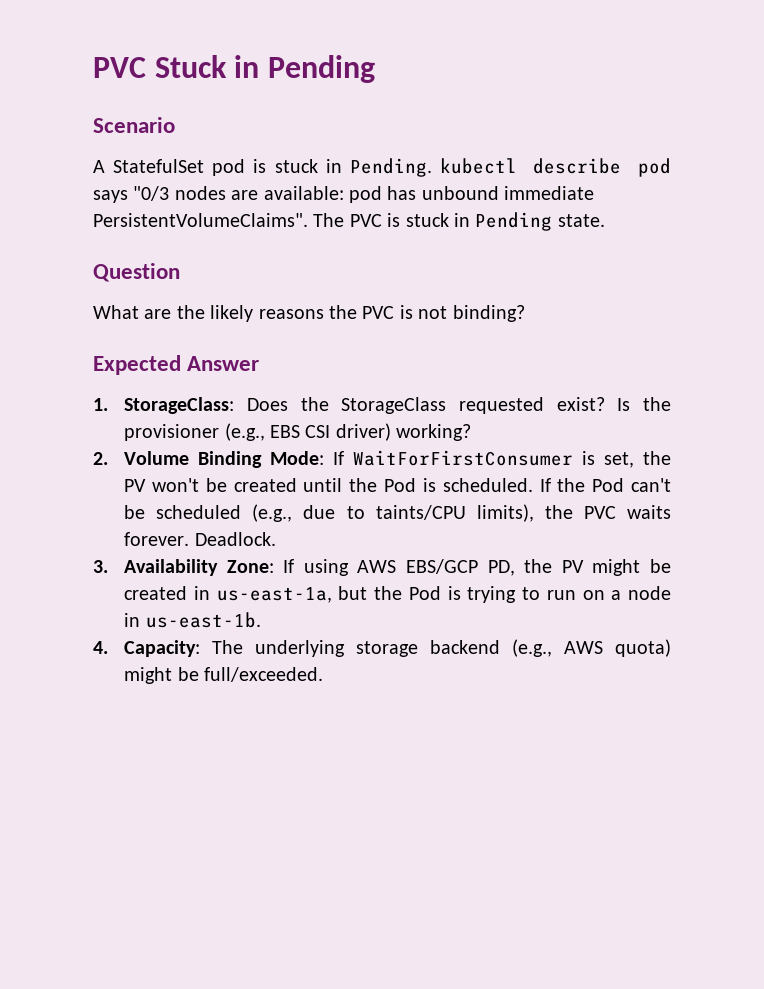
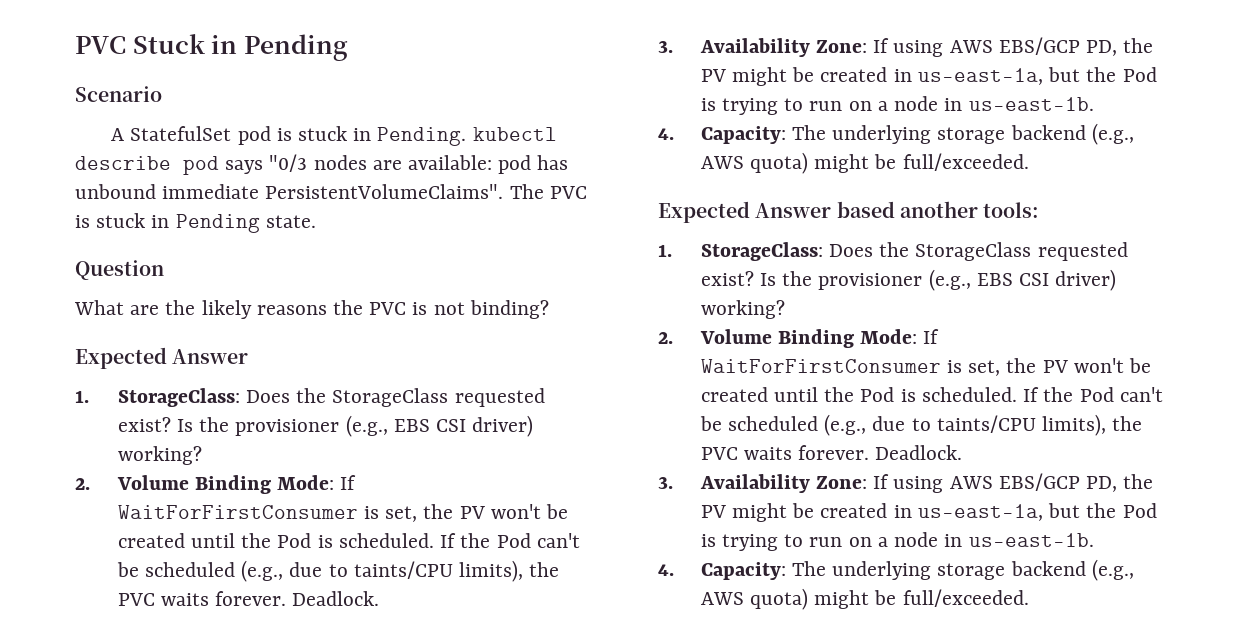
+ Expected Answer based another tools:
+ 1. StorageClass: Does the StorageClass requested exist? Is the provisioner (e.g., EBS CSI driver) working?
+ 2. Volume Binding Mode: If WaitForFirstConsumer is set, the PV won't be created until the Pod is scheduled. If the Pod can't be scheduled (e.g., due to taints/CPU limits), the PVC waits forever. Deadlock.
+ 3. Availability Zone: If using AWS EBS/GCP PD, the PV might be created in us-east-1a, but the Pod is trying to run on a node in us-east-1b.
+ 4. Capacity: The underlying storage backend (e.g., AWS quota) might be full/exceeded.

